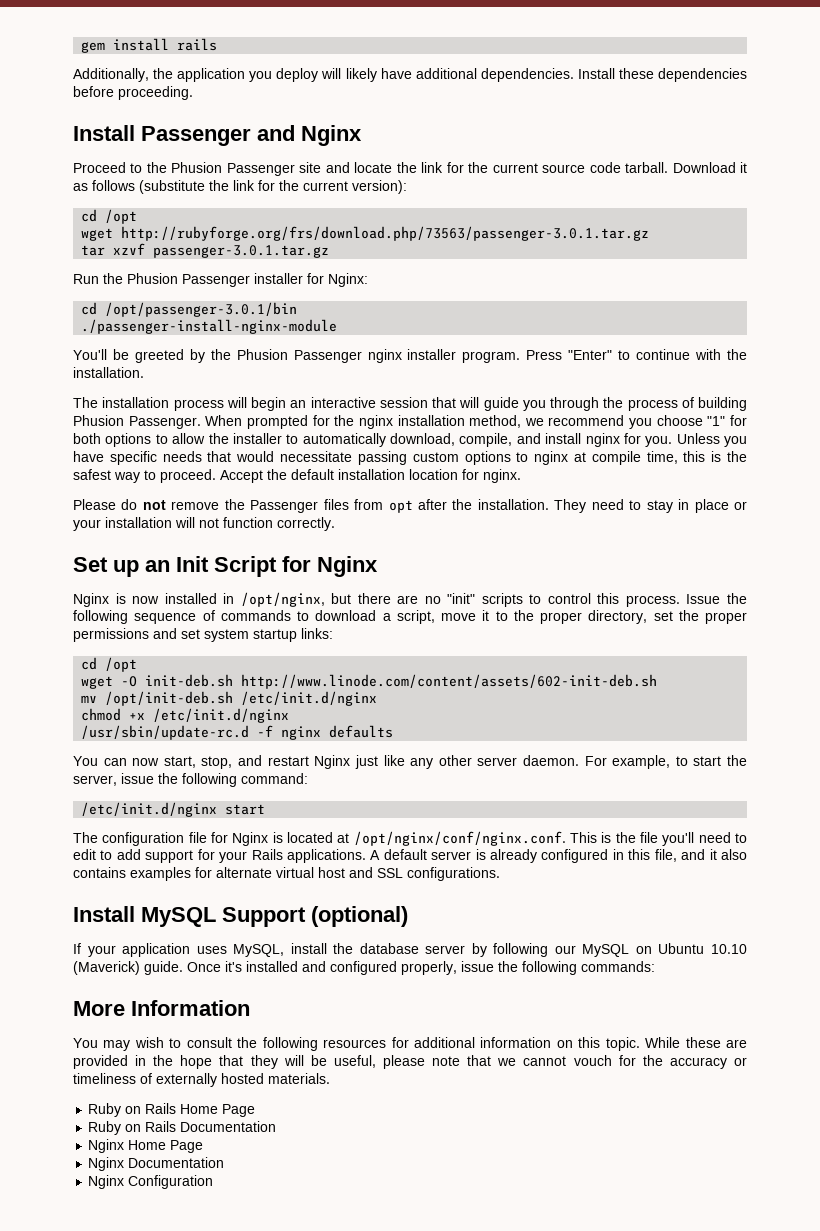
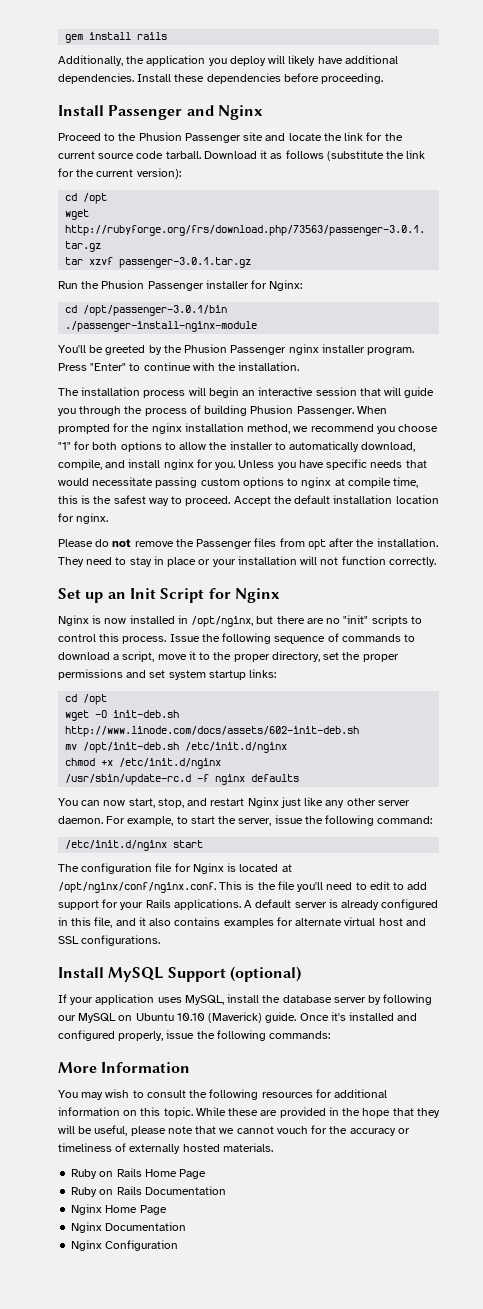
- wget -O init-deb.sh http://www.linode.com/content/assets/602-init-deb.sh
+ wget -O init-deb.sh http://www.linode.com/docs/assets/602-init-deb.sh

